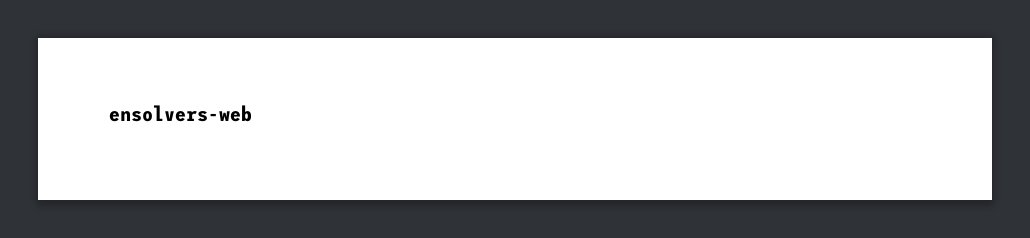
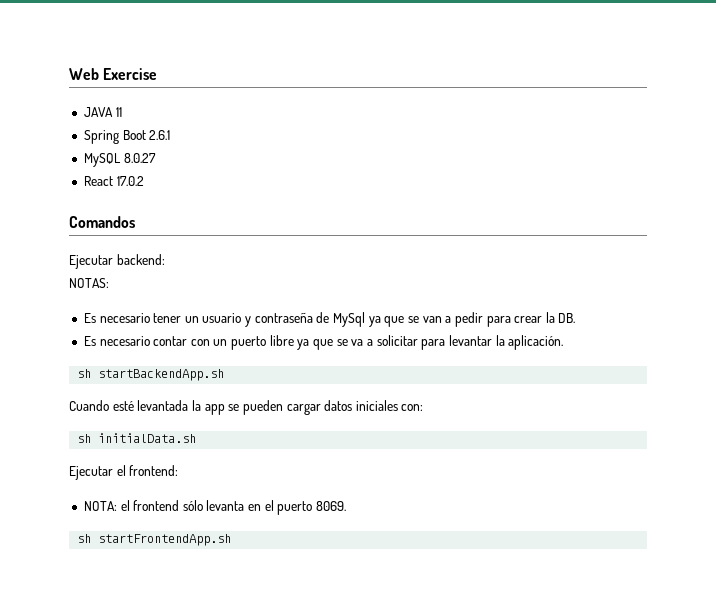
- ensolvers-web
+ Web Exercise
+ JAVA 11
+ Spring Boot 2.6.1
+ MySQL 8.0.27
+ React 17.0.2
+ Comandos
+ Ejecutar backend:
+ NOTAS:
+ Es necesario tener un usuario y contraseña de MySql ya que se van a pedir para crear la DB.
+ Es necesario contar con un puerto libre ya que se va a solicitar para levantar la aplicación.
+ sh startBackendApp.sh
+ Cuando esté levantada la app se pueden cargar datos iniciales con:
+ sh initialData.sh
+ Ejecutar el frontend:
+ NOTA: el frontend sólo levanta en el puerto 8069.
+ sh startFrontendApp.sh

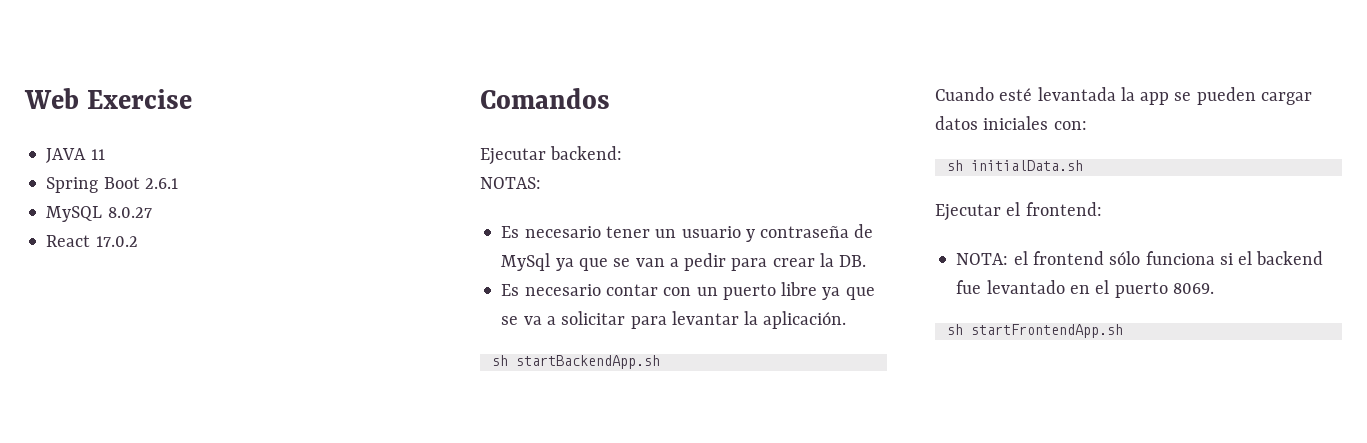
- NOTA: el frontend sólo levanta en el puerto 8069.
+ NOTA: el frontend sólo funciona si el backend fue levantado en el puerto 8069.

